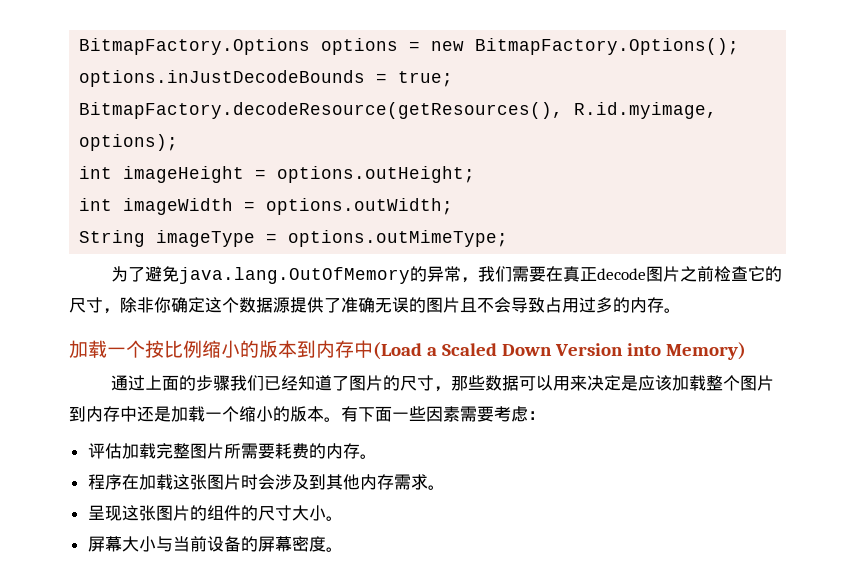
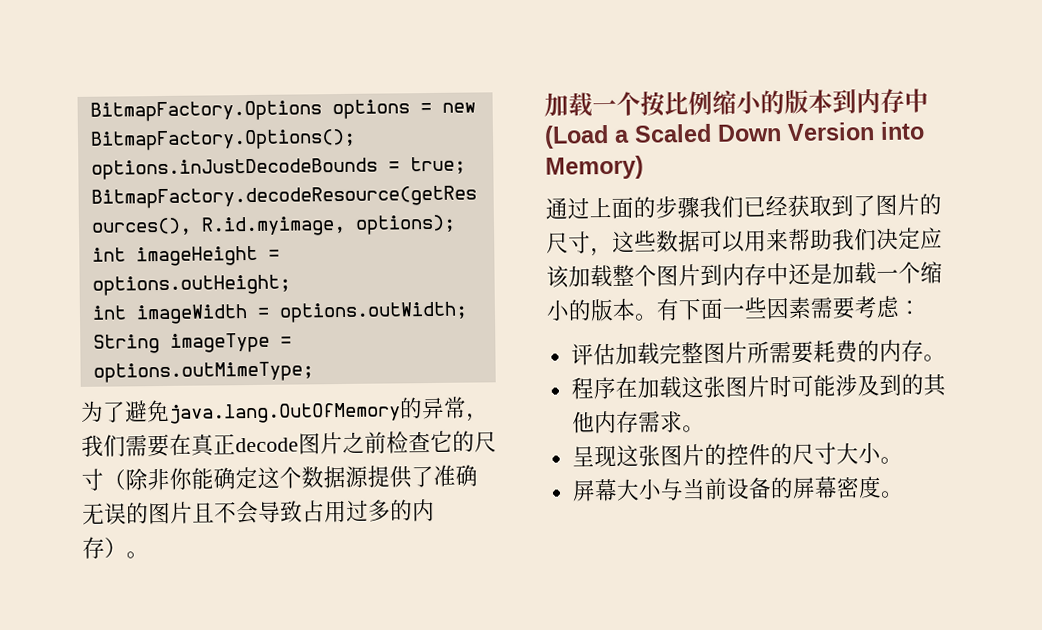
- 为了避免java.lang.OutOfMemory的异常，我们需要在真正decode图片之前检查它的尺寸，除非你确定这个数据源提供了准确无误的图片且不会导致占用过多的内存。
+ 为了避免java.lang.OutOfMemory的异常，我们需要在真正decode图片之前检查它的尺寸（除非你能确定这个数据源提供了准确无误的图片且不会导致占用过多的内存）。
- 通过上面的步骤我们已经知道了图片的尺寸，那些数据可以用来决定是应该加载整个图片到内存中还是加载一个缩小的版本。
+ 通过上面的步骤我们已经获取到了图片的尺寸，这些数据可以用来帮助我们决定应该加载整个图片到内存中还是加载一个缩小的版本。
- 程序在加载这张图片时会涉及到其他内存需求。
+ 程序在加载这张图片时可能涉及到的其他内存需求。
- 呈现这张图片的组件的尺寸大小。
+ 呈现这张图片的控件的尺寸大小。

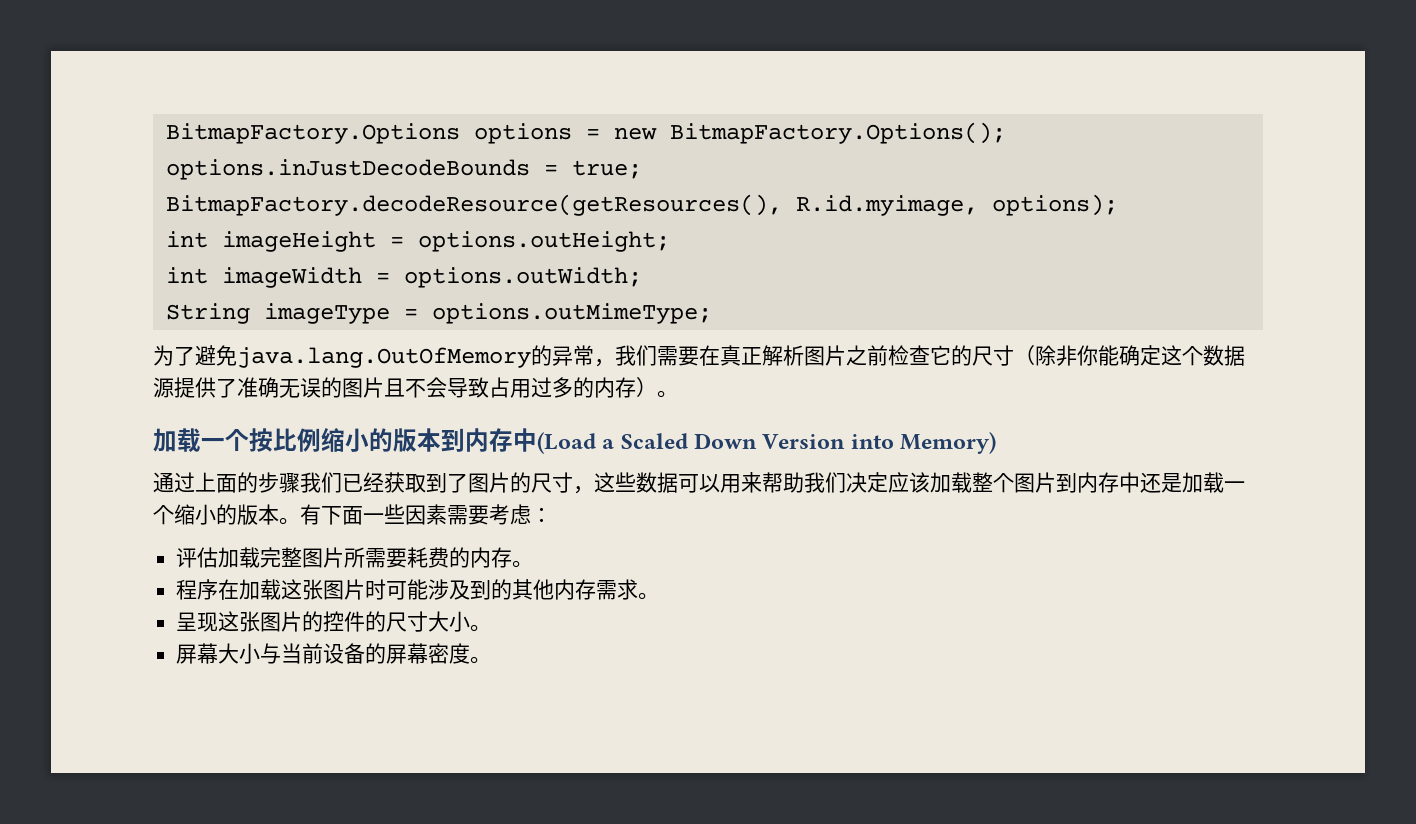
- 为了避免java.lang.OutOfMemory的异常，我们需要在真正decode图片之前检查它的尺寸（除非你能确定这个数据源提供了准确无误的图片且不会导致占用过多的内存）。
+ 为了避免java.lang.OutOfMemory的异常，我们需要在真正解析图片之前检查它的尺寸（除非你能确定这个数据源提供了准确无误的图片且不会导致占用过多的内存）。

